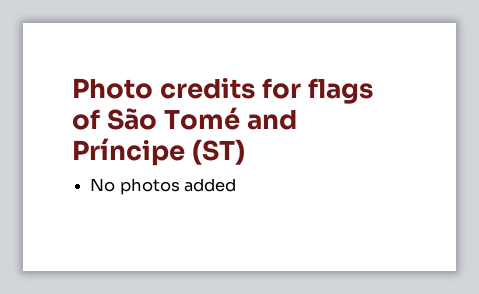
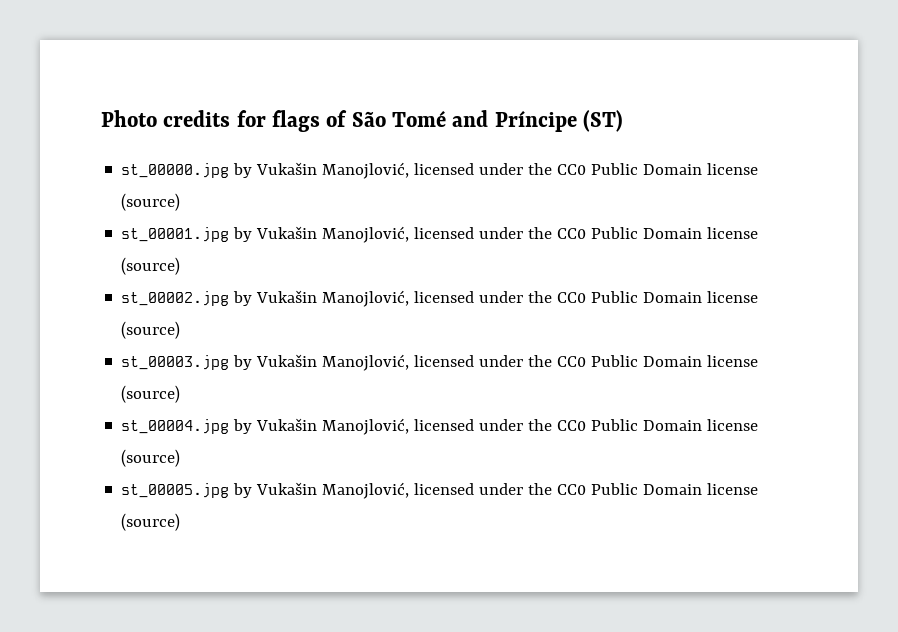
- No photos added
+ st_00000.jpg by Vukašin Manojlović, licensed under the CC0 Public Domain license (source)
+ st_00001.jpg by Vukašin Manojlović, licensed under the CC0 Public Domain license (source)
+ st_00002.jpg by Vukašin Manojlović, licensed under the CC0 Public Domain license (source)
+ st_00003.jpg by Vukašin Manojlović, licensed under the CC0 Public Domain license (source)
+ st_00004.jpg by Vukašin Manojlović, licensed under the CC0 Public Domain license (source)
+ st_00005.jpg by Vukašin Manojlović, licensed under the CC0 Public Domain license (source)

